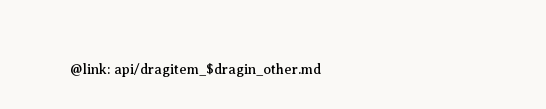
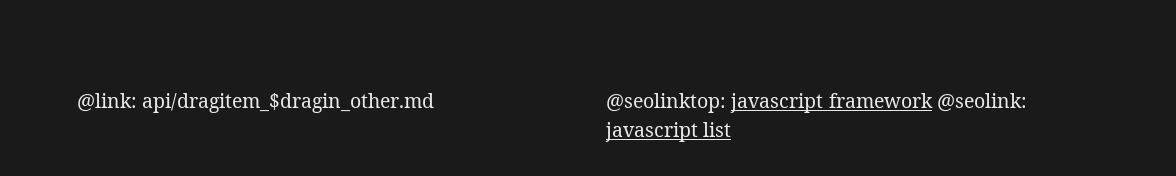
+ @seolinktop: javascript framework @seolink: javascript list

